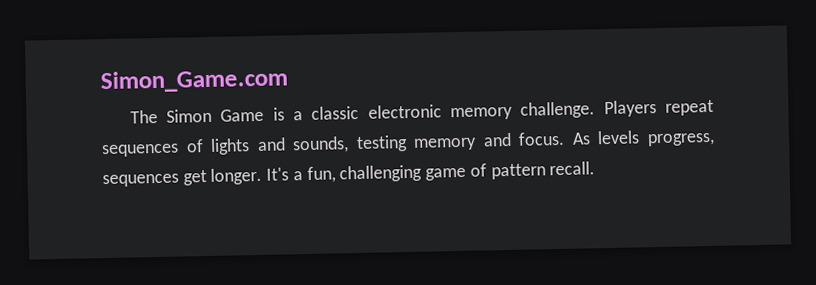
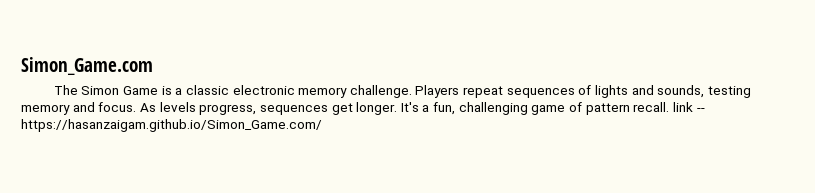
- It's a fun, challenging game of pattern recall.
+ It's a fun, challenging game of pattern recall. link -- https://hasanzaigam.github.io/Simon_Game.com/

